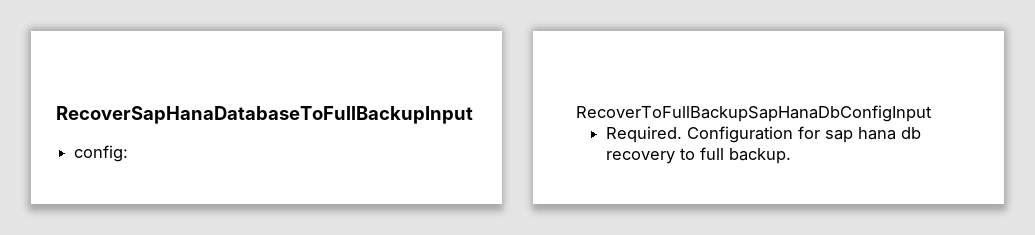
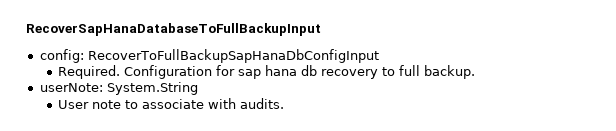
+ userNote: System.String
+ User note to associate with audits.

